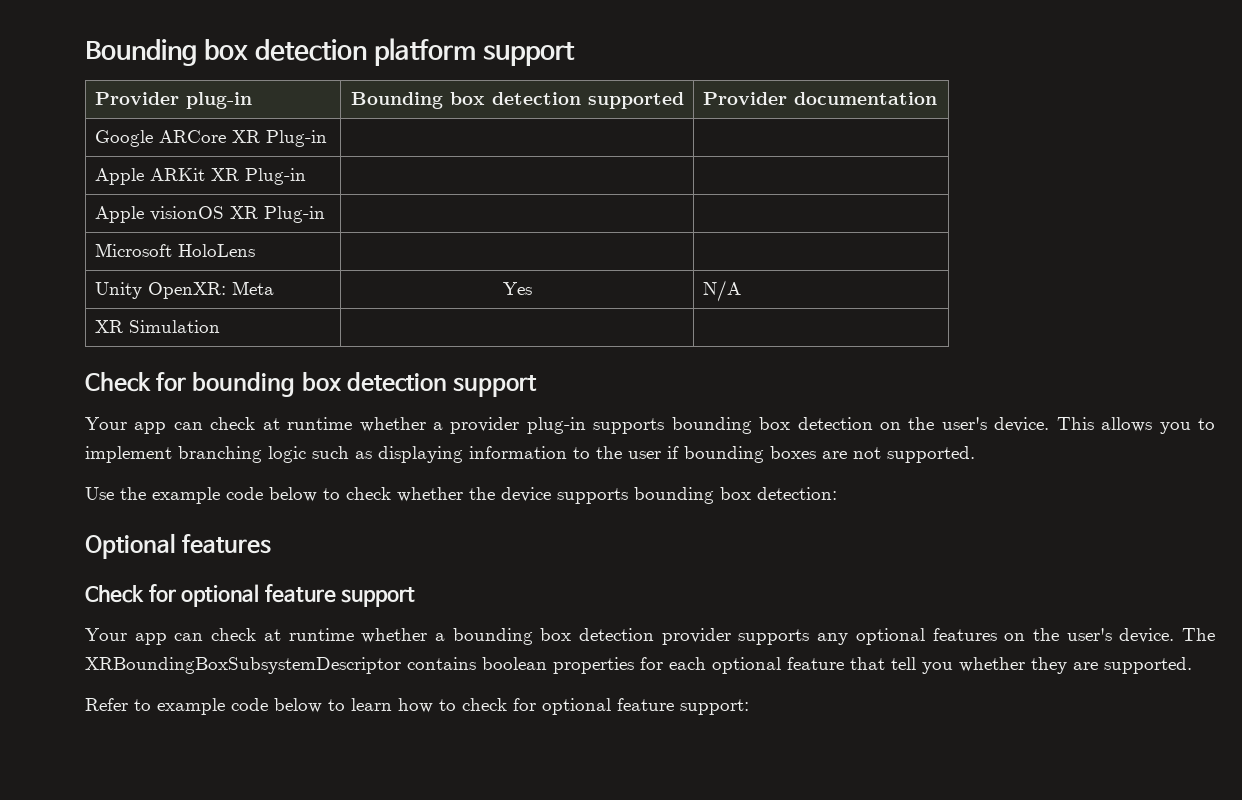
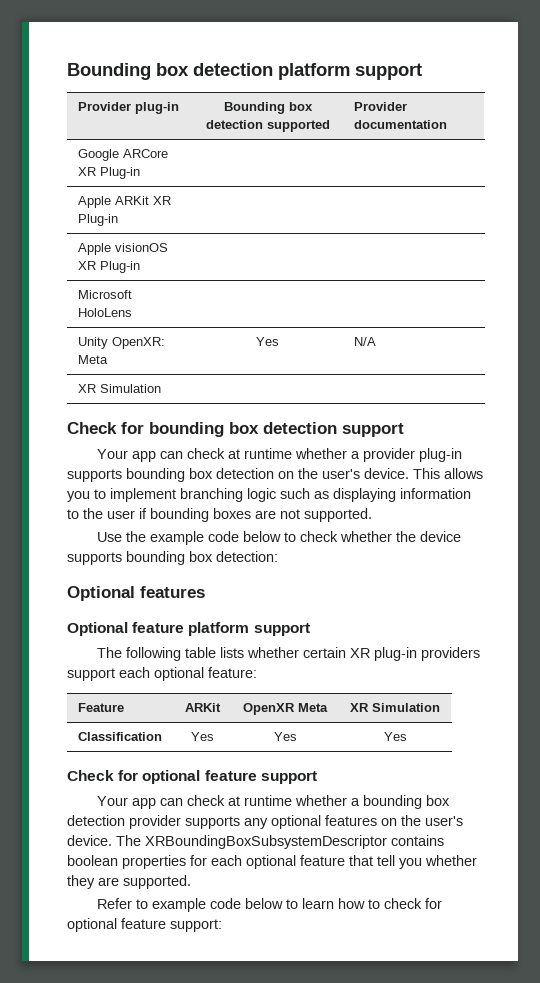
+ Optional feature platform support
+ The following table lists whether certain XR plug-in providers support each optional feature:
+ Feature | ARKit | OpenXR Meta | XR Simulation
+ Classification | Yes | Yes | Yes

